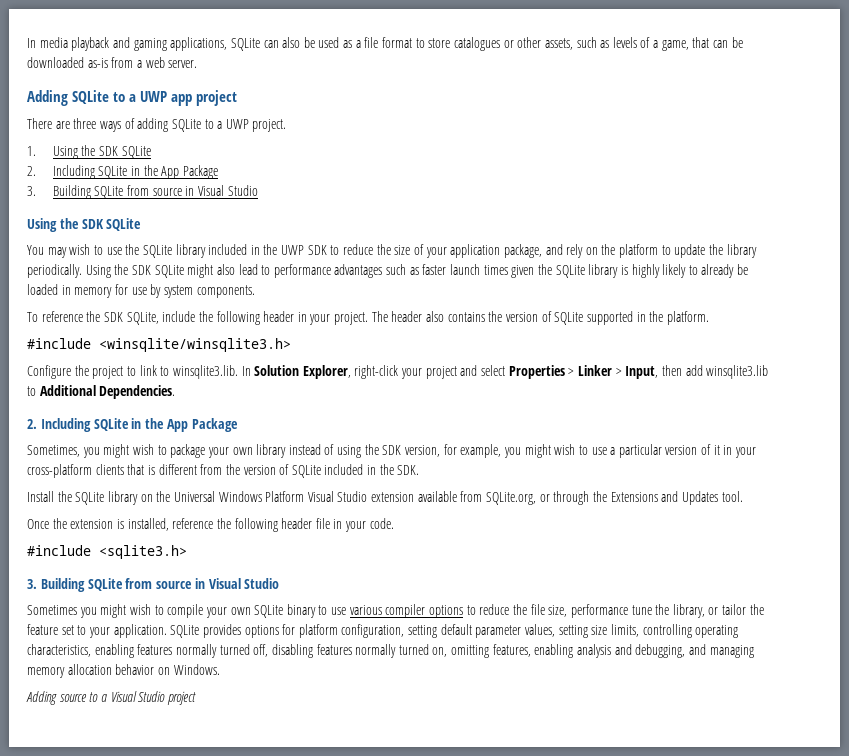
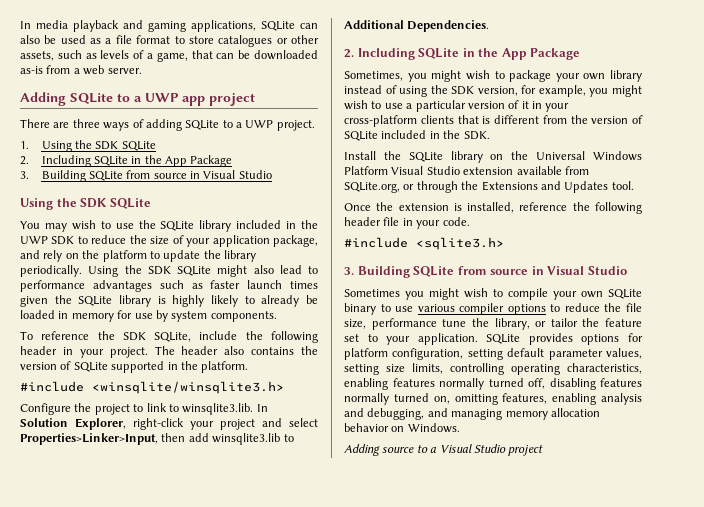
- Configure the project to link to winsqlite3.lib. In Solution Explorer, right-click your project and select Properties > Linker > Input, then add winsqlite3.lib to Additional Dependencies.
+ Configure the project to link to winsqlite3.lib. In Solution Explorer, right-click your project and select Properties>Linker>Input, then add winsqlite3.lib to Additional Dependencies.

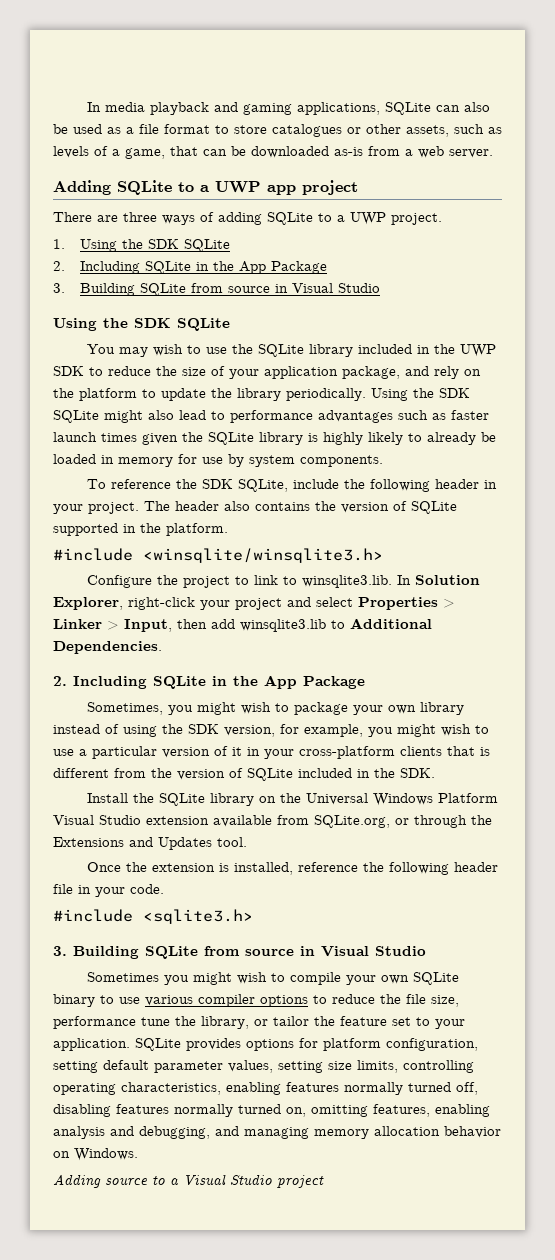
- Configure the project to link to winsqlite3.lib. In Solution Explorer, right-click your project and select Properties>Linker>Input, then add winsqlite3.lib to Additional Dependencies.
+ Configure the project to link to winsqlite3.lib. In Solution Explorer, right-click your project and select Properties > Linker > Input, then add winsqlite3.lib to Additional Dependencies.

